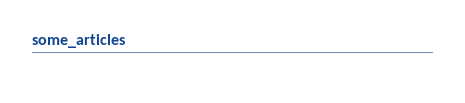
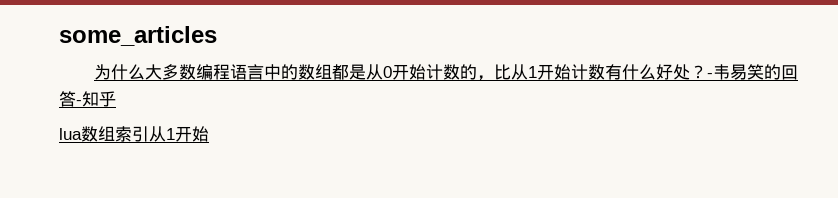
+ 为什么大多数编程语言中的数组都是从0开始计数的，比从1开始计数有什么好处？-韦易笑的回答-知乎
+ lua数组索引从1开始

